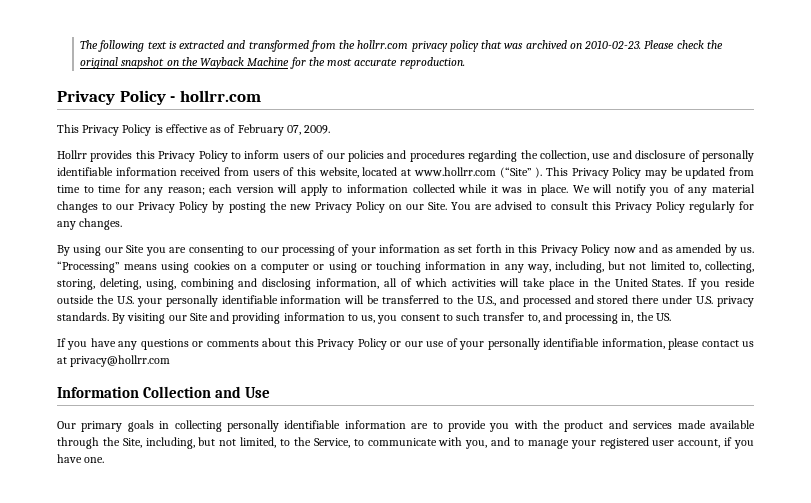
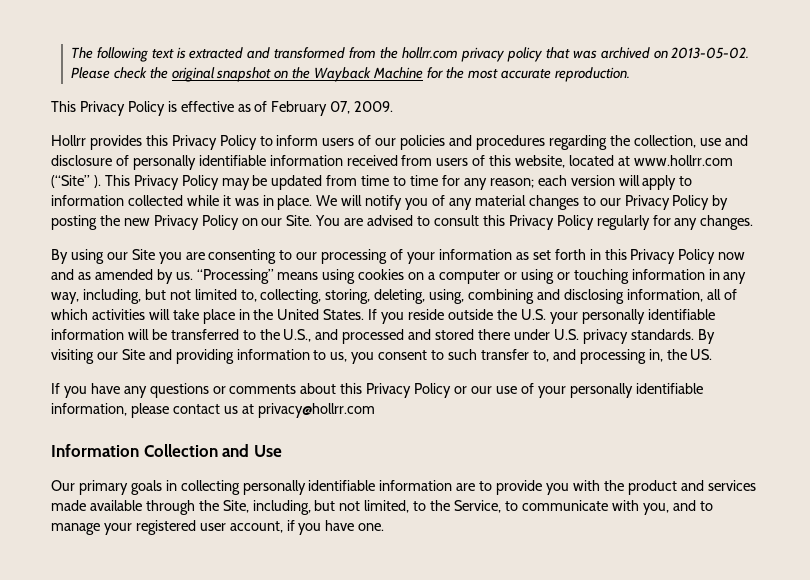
- The following text is extracted and transformed from the hollrr.com privacy policy that was archived on 2010-02-23.
+ The following text is extracted and transformed from the hollrr.com privacy policy that was archived on 2013-05-02.
- Privacy Policy - hollrr.com

